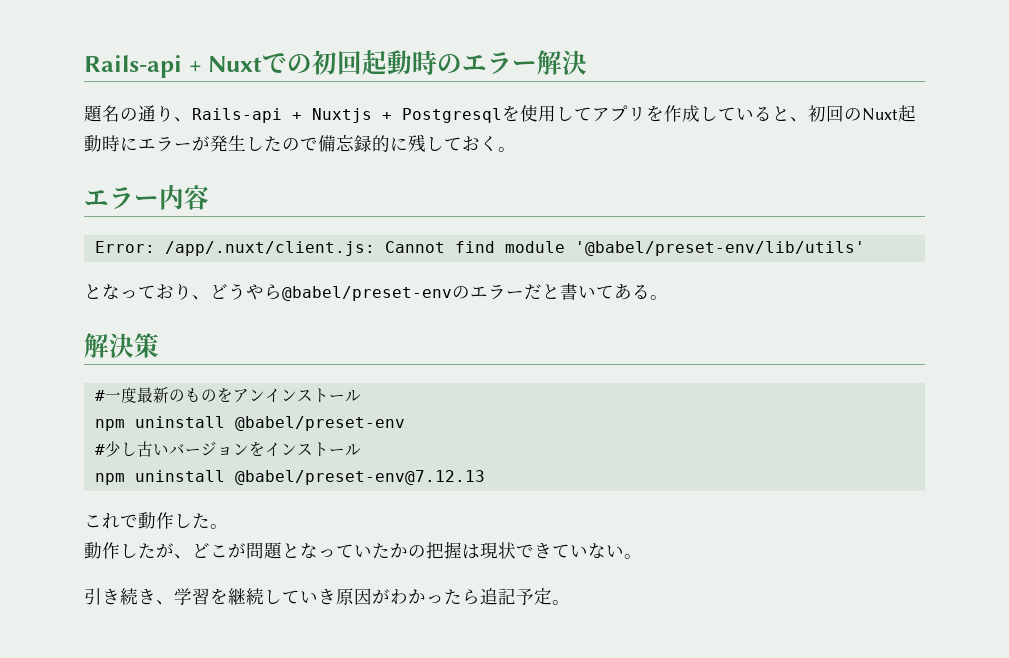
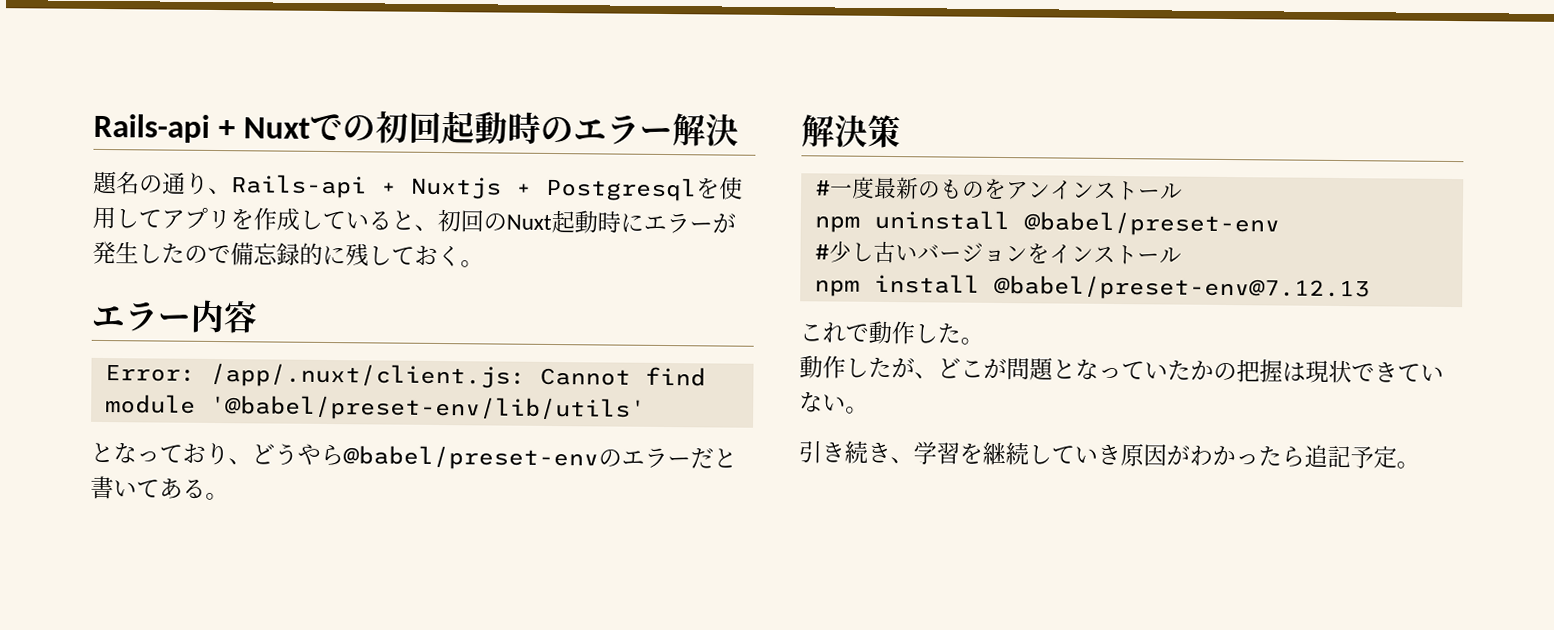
- npm uninstall @babel/preset-env@7.12.13
+ npm install @babel/preset-env@7.12.13

